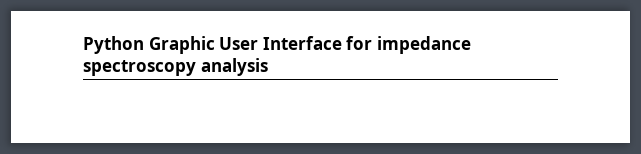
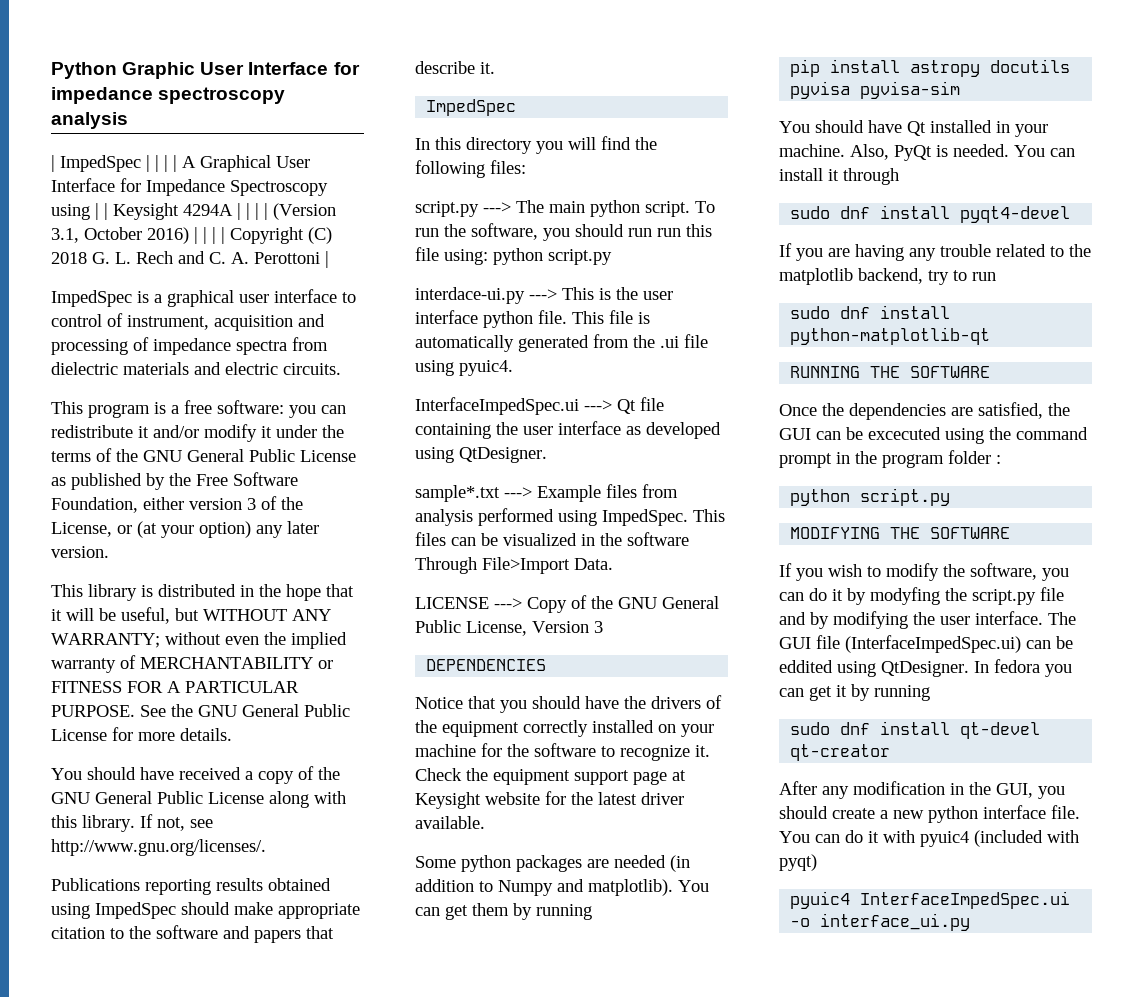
+ | ImpedSpec | | | | A Graphical User Interface for Impedance Spectroscopy using | | Keysight 4294A | | | | (Version 3.1, October 2016) | | | | Copyright (C) 2018 G. L. Rech and C. A. Perottoni |
+ ImpedSpec is a graphical user interface to control of instrument, acquisition and processing of impedance spectra from dielectric materials and electric circuits.
+ This program is a free software: you can redistribute it and/or modify it under the terms of the GNU General Public License as published by the Free Software Foundation, either version 3 of the License, or (at your option) any later version.
+ This library is distributed in the hope that it will be useful, but WITHOUT ANY WARRANTY; without even the implied warranty of MERCHANTABILITY or FITNESS FOR A PARTICULAR PURPOSE. See the GNU General Public License for more details.
+ You should have received a copy of the GNU General Public License along with this library. If not, see http://www.gnu.org/licenses/.
+ Publications reporting results obtained using ImpedSpec should make appropriate citation to the software and papers that describe it.
+ ImpedSpec
+ In this directory you will find the following files:
+ script.py ---> The main python script. To run the software, you should run run this file using: python script.py
+ interdace-ui.py ---> This is the user interface python file. This file is automatically generated from the .ui file using pyuic4.
+ InterfaceImpedSpec.ui ---> Qt file containing the user interface as developed using QtDesigner.
+ sample*.txt ---> Example files from analysis performed using ImpedSpec. This files can be visualized in the software Through File>Import Data.
+ LICENSE ---> Copy of the GNU General Public License, Version 3
+ DEPENDENCIES
+ Notice that you should have the drivers of the equipment correctly installed on your machine for the software to recognize it. Check the equipment support page at Keysight website for the latest driver available.
+ Some python packages are needed (in addition to Numpy and matplotlib). You can get them by running
+ pip install astropy docutils pyvisa pyvisa-sim
+ You should have Qt installed in your machine. Also, PyQt is needed. You can install it through
+ sudo dnf install pyqt4-devel
+ If you are having any trouble related to the matplotlib backend, try to run
+ sudo dnf install python-matplotlib-qt
+ RUNNING THE SOFTWARE
+ Once the dependencies are satisfied, the GUI can be excecuted using the command prompt in the program folder :
+ python script.py
+ MODIFYING THE SOFTWARE
+ If you wish to modify the software, you can do it by modyfing the script.py file and by modifying the user interface. The GUI file (InterfaceImpedSpec.ui) can be eddited using QtDesigner. In fedora you can get it by running
+ sudo dnf install qt-devel qt-creator
+ After any modification in the GUI, you should create a new python interface file. You can do it with pyuic4 (included with pyqt)
+ pyuic4 InterfaceImpedSpec.ui -o interface_ui.py

